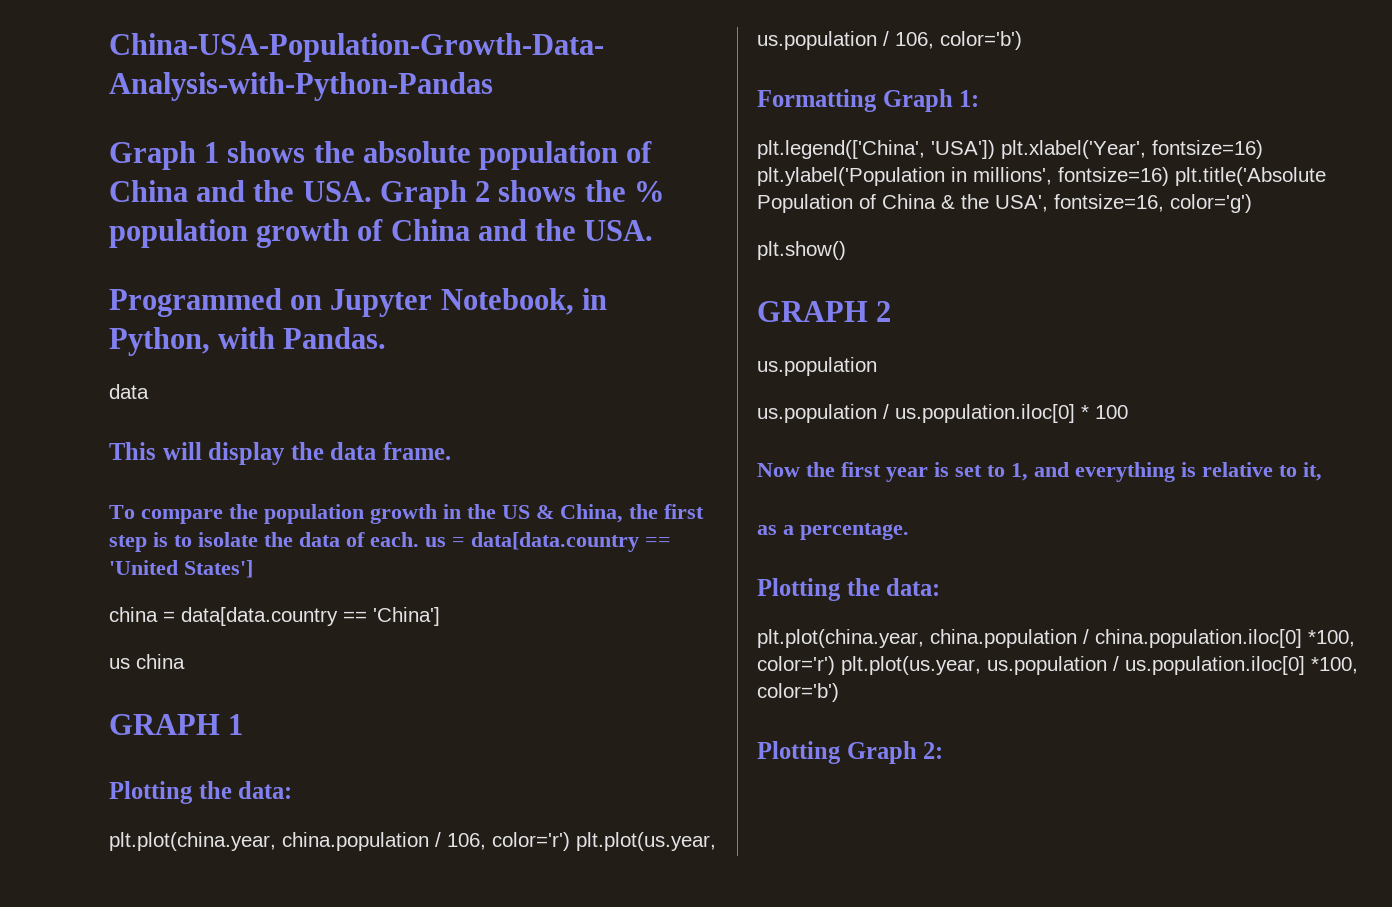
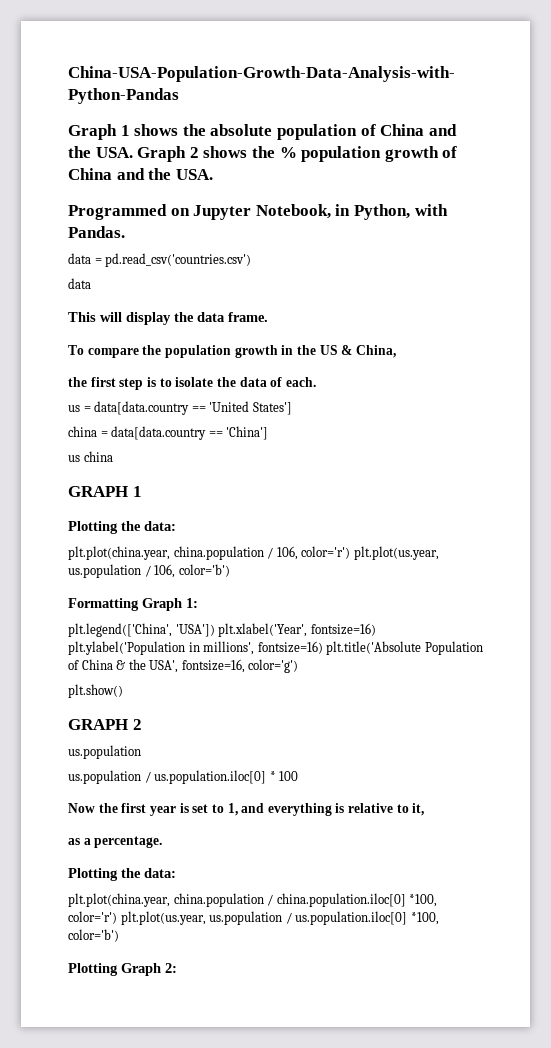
+ data = pd.read_csv('countries.csv')
- To compare the population growth in the US & China, the first step is to isolate the data of each. us = data[data.country == 'United States']
+ To compare the population growth in the US & China,
+ the first step is to isolate the data of each.
+ us = data[data.country == 'United States']

